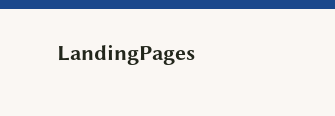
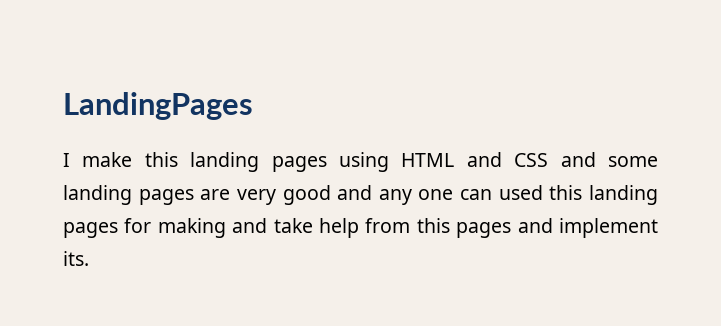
+ I make this landing pages using HTML and CSS and some landing pages are very good and any one can used this landing pages for making and take help from this pages and implement its.

